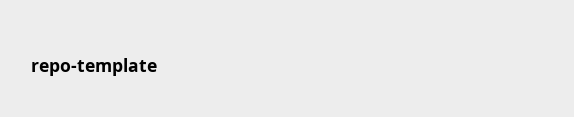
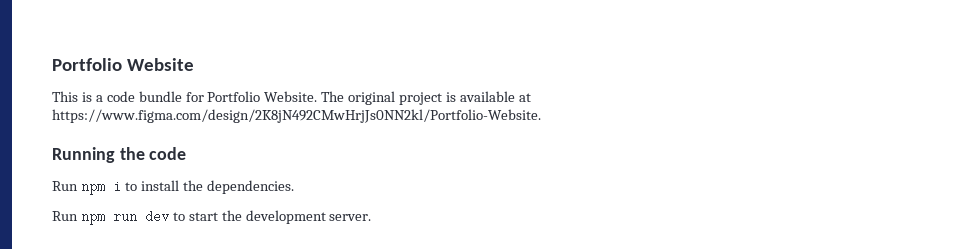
- repo-template
+ Portfolio Website
+ This is a code bundle for Portfolio Website. The original project is available at https://www.figma.com/design/2K8jN492CMwHrjJs0NN2kl/Portfolio-Website.
+ Running the code
+ Run npm i to install the dependencies.
+ Run npm run dev to start the development server.

